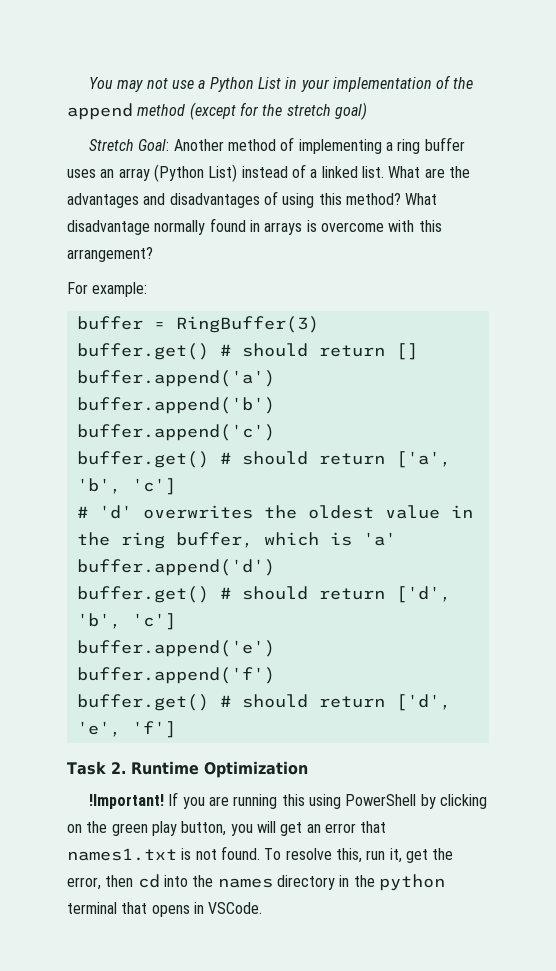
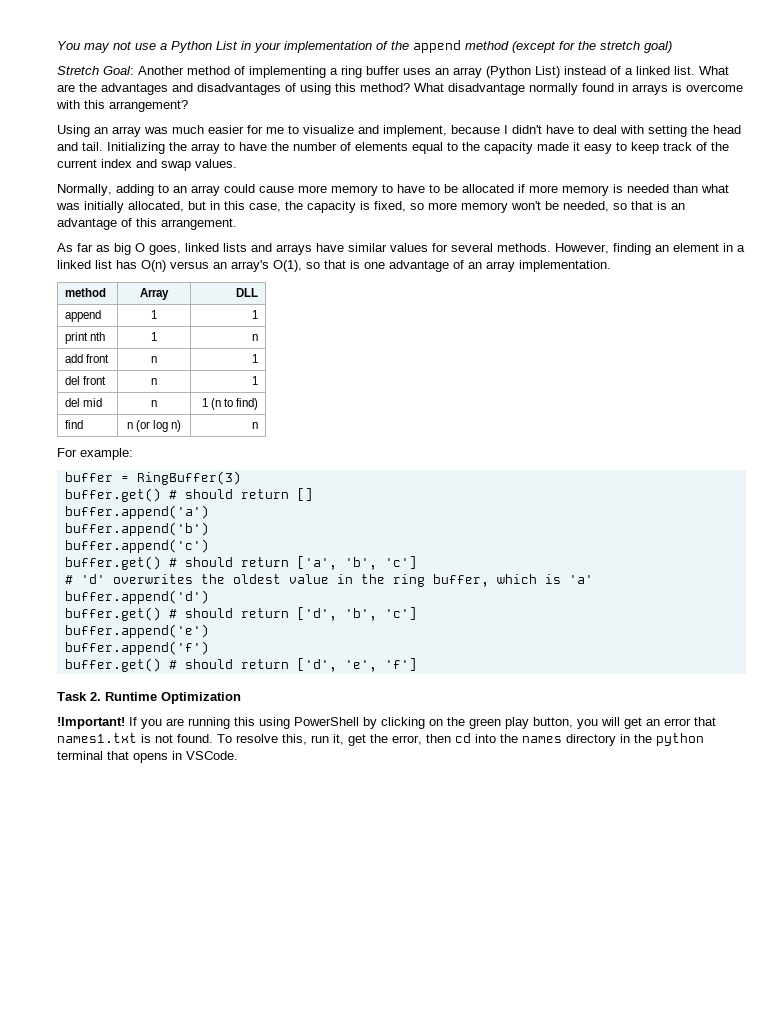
+ Using an array was much easier for me to visualize and implement, because I didn't have to deal with setting the head and tail. Initializing the array to have the number of elements equal to the capacity made it easy to keep track of the current index and swap values.
+ Normally, adding to an array could cause more memory to have to be allocated if more memory is needed than what was initially allocated, but in this case, the capacity is fixed, so more memory won't be needed, so that is an advantage of this arrangement.
+ As far as big O goes, linked lists and arrays have similar values for several methods. However, finding an element in a linked list has O(n) versus an array's O(1), so that is one advantage of an array implementation.
+ method | Array | DLL
+ append | 1 | 1
+ print nth | 1 | n
+ add front | n | 1
+ del front | n | 1
+ del mid | n | 1 (n to find)
+ find | n (or log n) | n

